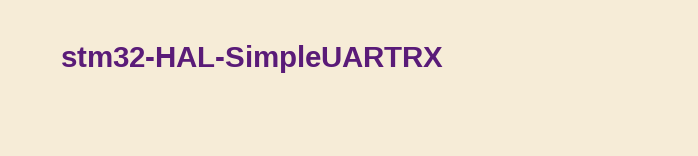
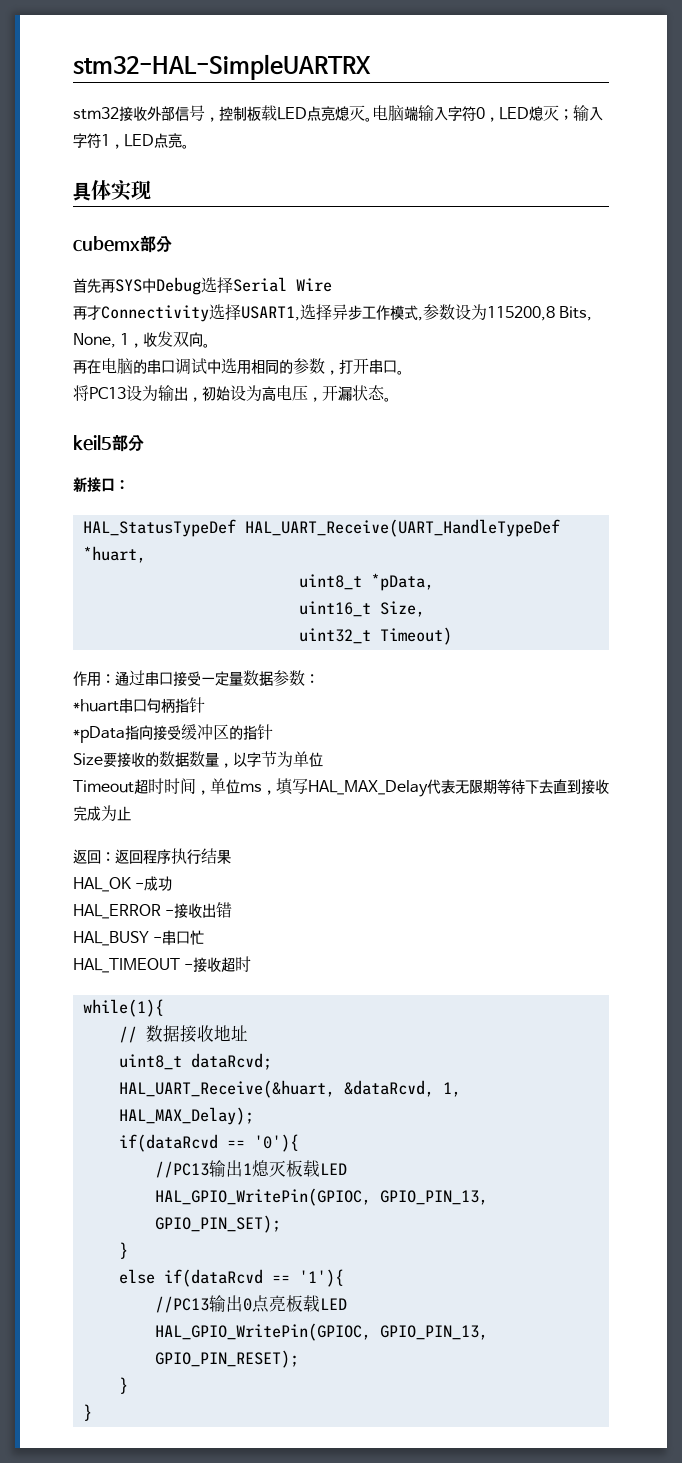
+ stm32接收外部信号，控制板载LED点亮熄灭。电脑端输入字符0，LED熄灭；输入字符1，LED点亮。
+ 具体实现
+ cubemx部分
+ 首先再SYS中Debug选择Serial Wire
+ 再才Connectivity选择USART1,选择异步工作模式,参数设为115200,8 Bits, None, 1，收发双向。
+ 再在电脑的串口调试中选用相同的参数，打开串口。
+ 将PC13设为输出，初始设为高电压，开漏状态。
+ keil5部分
+ 新接口：
+ HAL_StatusTypeDef HAL_UART_Receive(UART_HandleTypeDef *huart,
+ uint8_t *pData,
+ uint16_t Size,
+ uint32_t Timeout)
+ 作用：通过串口接受一定量数据参数：
+ *huart串口句柄指针
+ *pData指向接受缓冲区的指针
+ Size要接收的数据数量，以字节为单位
+ Timeout超时时间，单位ms，填写HAL_MAX_Delay代表无限期等待下去直到接收完成为止
+ 返回：返回程序执行结果
+ HAL_OK -成功
+ HAL_ERROR -接收出错
+ HAL_BUSY -串口忙
+ HAL_TIMEOUT -接收超时
+ while(1){
+ // 数据接收地址
+ uint8_t dataRcvd;
+ HAL_UART_Receive(&huart, &dataRcvd, 1, HAL_MAX_Delay);
+ if(dataRcvd == '0'){
+ //PC13输出1熄灭板载LED
+ HAL_GPIO_WritePin(GPIOC, GPIO_PIN_13, GPIO_PIN_SET);
+ }
+ else if(dataRcvd == '1'){
+ //PC13输出0点亮板载LED
+ HAL_GPIO_WritePin(GPIOC, GPIO_PIN_13, GPIO_PIN_RESET);
+ }
+ }

